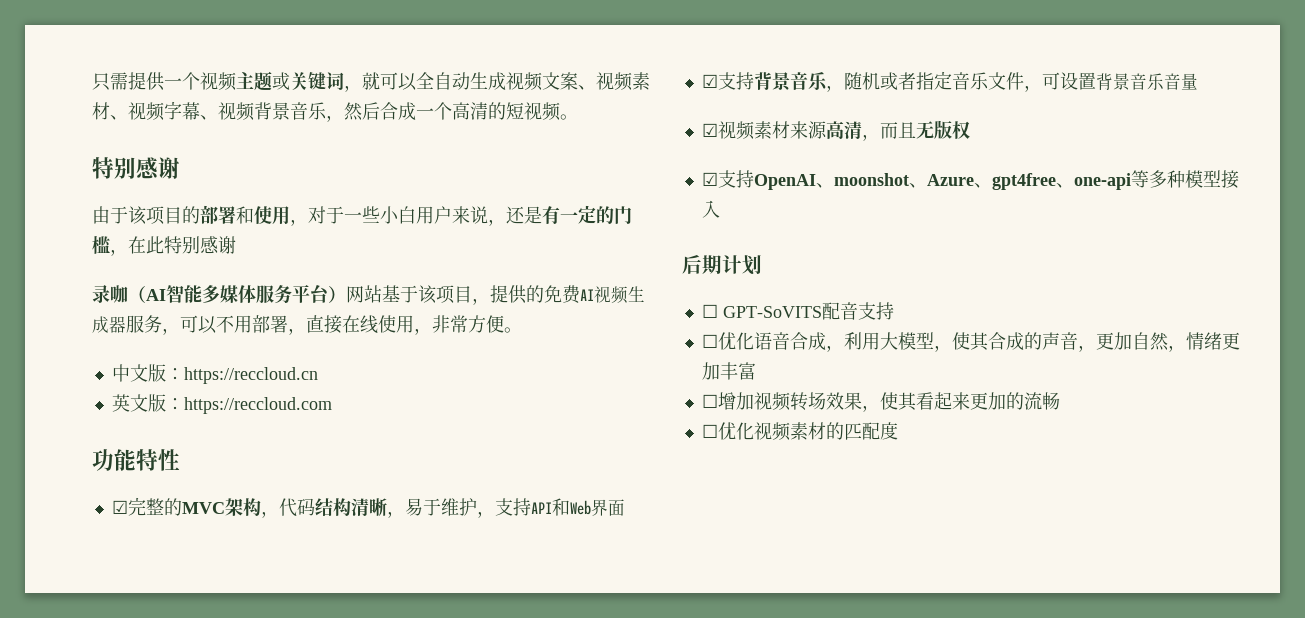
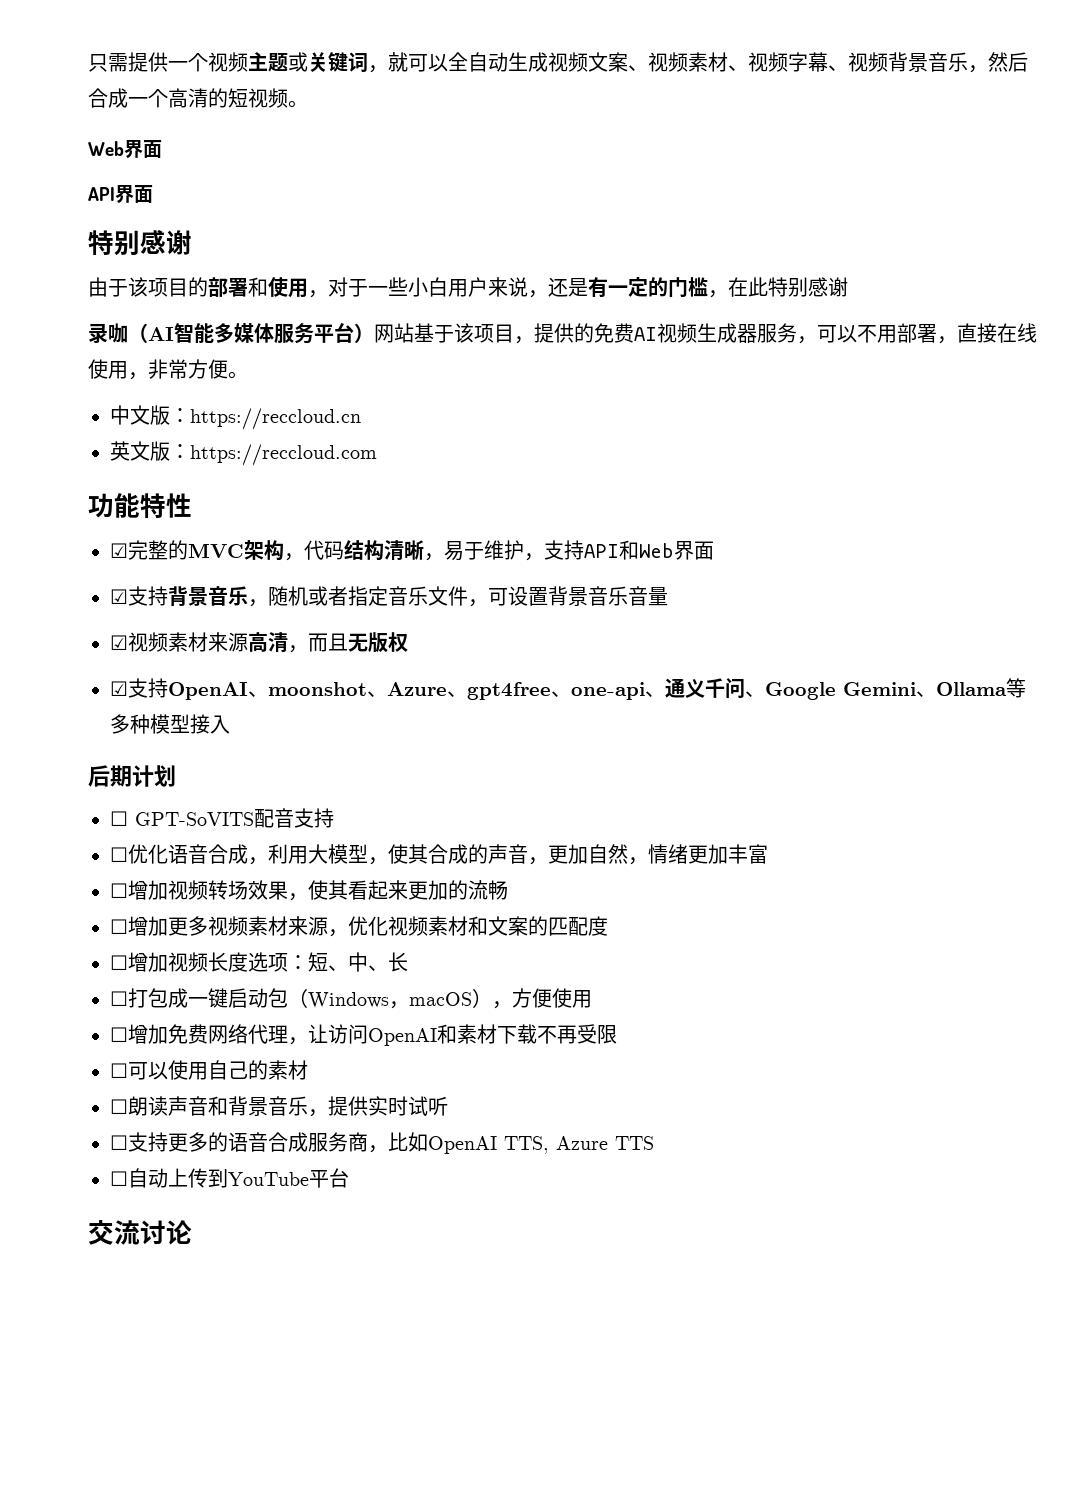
  只需提供一个视频主题或关键词，就可以全自动生成视频文案、视频素材、视频字幕、视频背景音乐，然后合成一个高清的短视频。
+ Web界面
+ API界面
- ☑支持OpenAI、moonshot、Azure、gpt4free、one-api等多种模型接入
+ ☑支持OpenAI、moonshot、Azure、gpt4free、one-api、通义千问、Google Gemini、Ollama等多种模型接入
- ☐优化视频素材的匹配度
+ ☐增加更多视频素材来源，优化视频素材和文案的匹配度
+ ☐增加视频长度选项：短、中、长
+ ☐打包成一键启动包（Windows，macOS），方便使用
+ ☐增加免费网络代理，让访问OpenAI和素材下载不再受限
+ ☐可以使用自己的素材
+ ☐朗读声音和背景音乐，提供实时试听
+ ☐支持更多的语音合成服务商，比如OpenAI TTS, Azure TTS
+ ☐自动上传到YouTube平台
+ 交流讨论

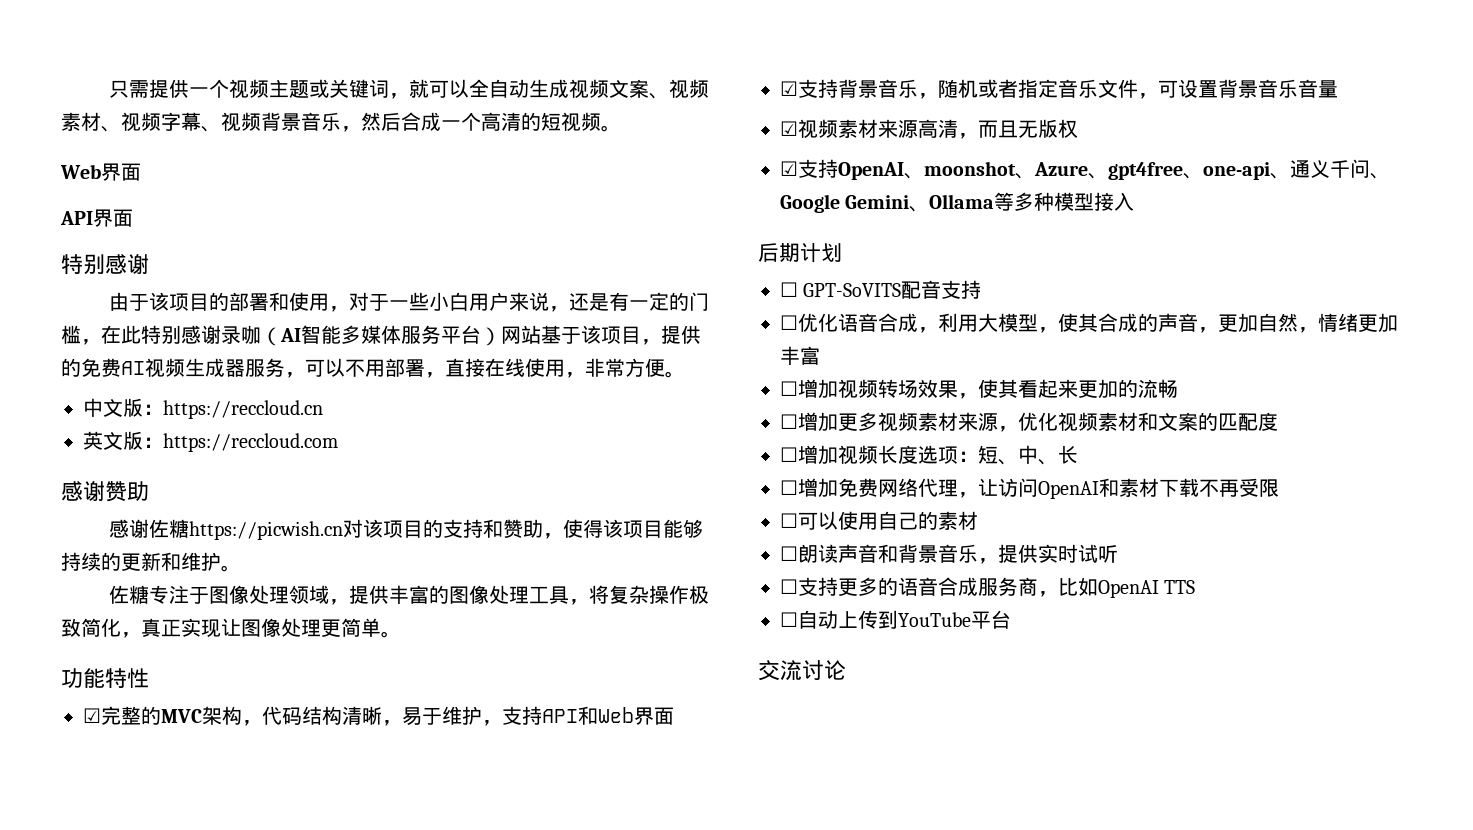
- 由于该项目的部署和使用，对于一些小白用户来说，还是有一定的门槛，在此特别感谢
- 录咖（AI智能多媒体服务平台）网站基于该项目，提供的免费AI视频生成器服务，可以不用部署，直接在线使用，非常方便。
+ 由于该项目的部署和使用，对于一些小白用户来说，还是有一定的门槛，在此特别感谢录咖（AI智能多媒体服务平台）网站基于该项目，提供的免费AI视频生成器服务，可以不用部署，直接在线使用，非常方便。
+ 感谢赞助
+ 感谢佐糖https://picwish.cn对该项目的支持和赞助，使得该项目能够持续的更新和维护。
+ 佐糖专注于图像处理领域，提供丰富的图像处理工具，将复杂操作极致简化，真正实现让图像处理更简单。
- ☐打包成一键启动包（Windows，macOS），方便使用
- ☐支持更多的语音合成服务商，比如OpenAI TTS, Azure TTS
+ ☐支持更多的语音合成服务商，比如OpenAI TTS

